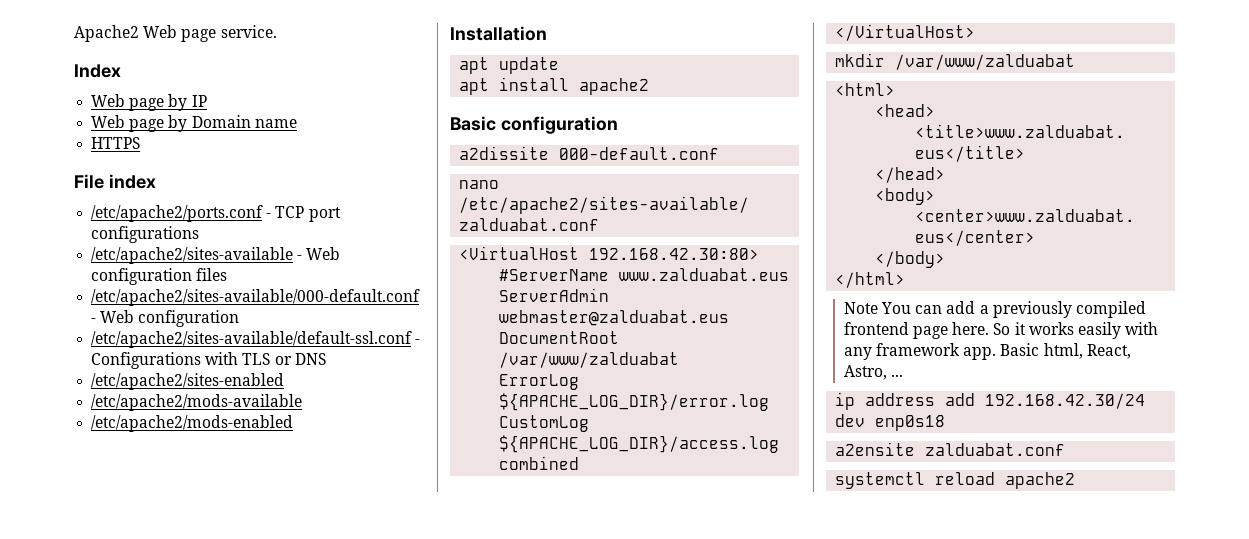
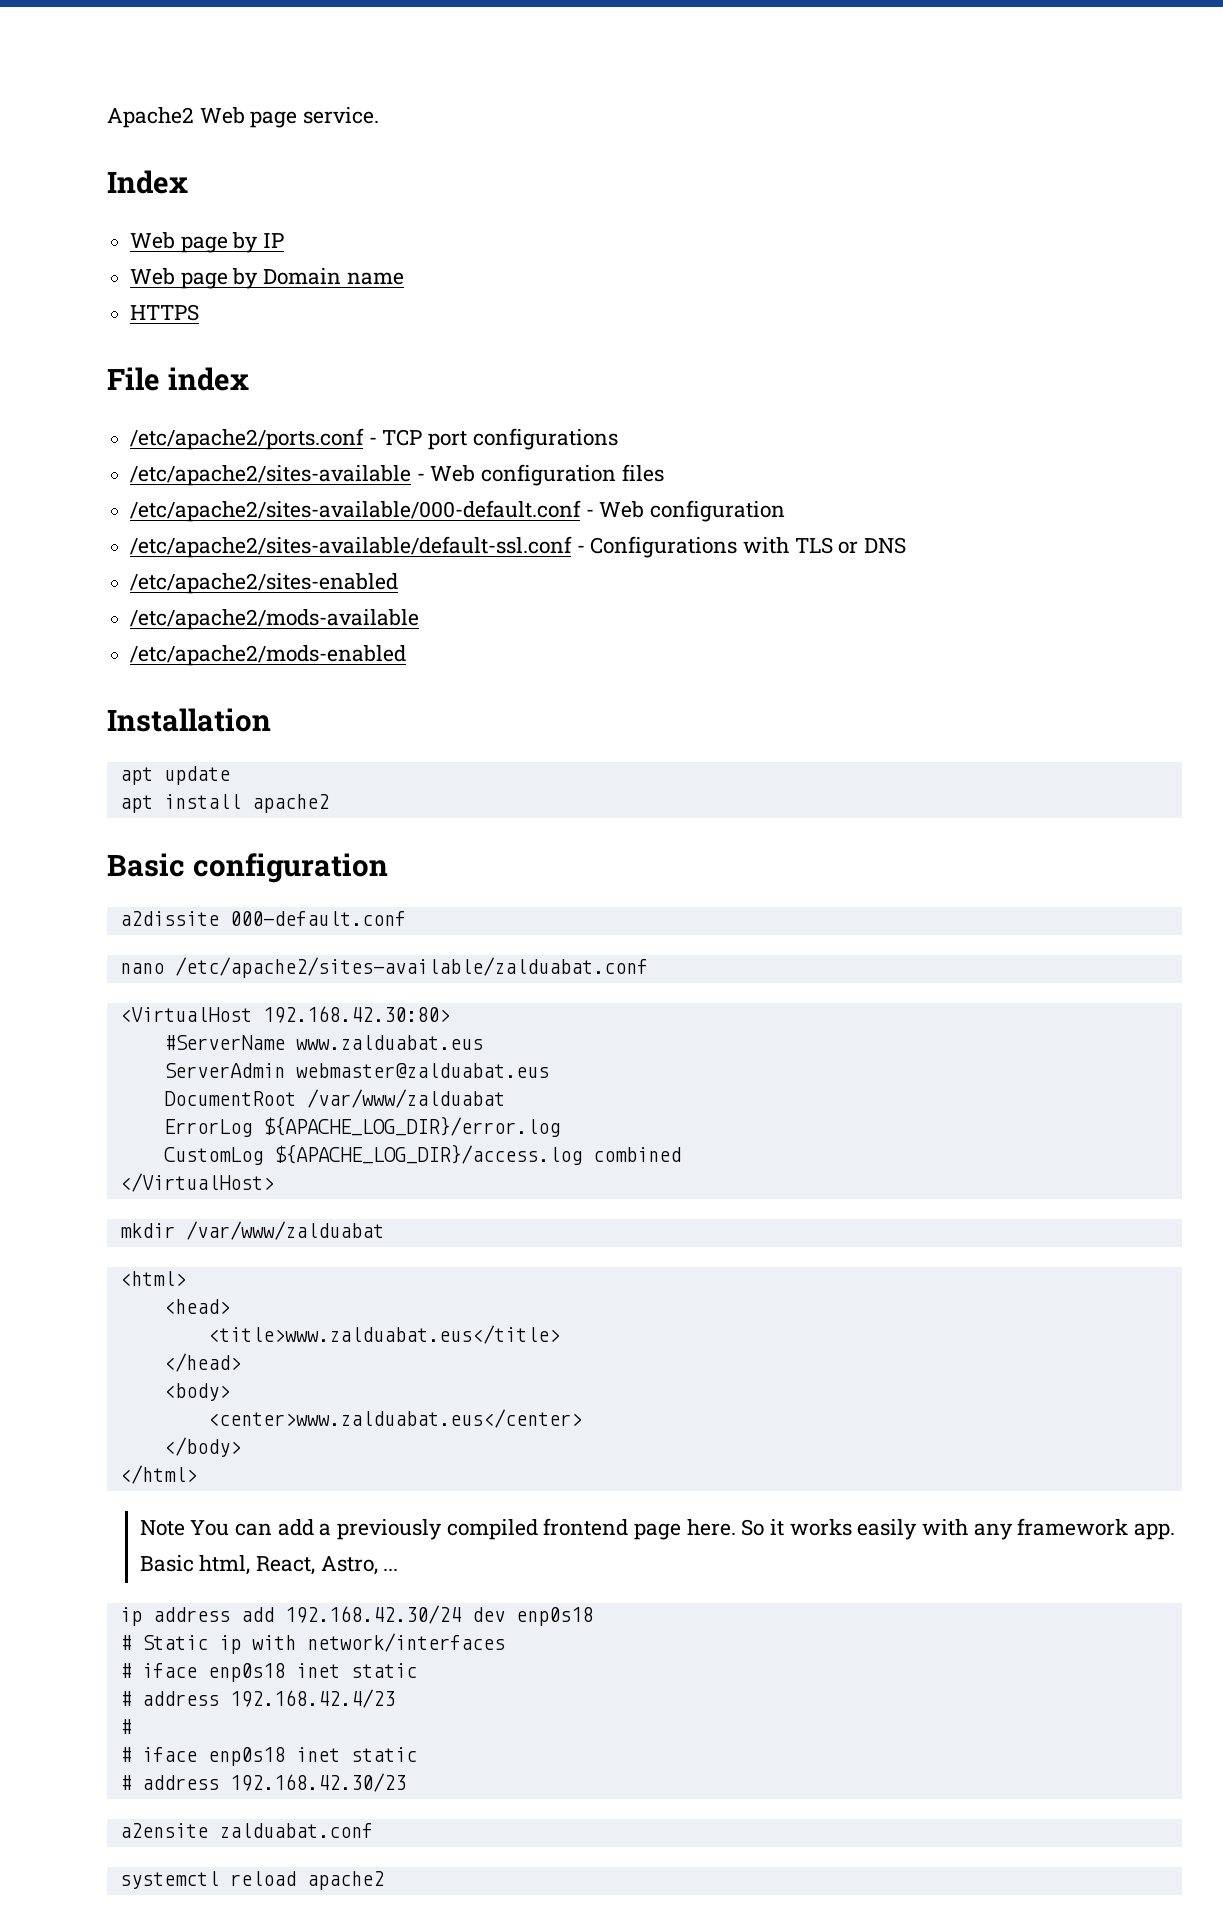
+ # Static ip with network/interfaces
+ # iface enp0s18 inet static
+ # address 192.168.42.4/23
+ #
+ # iface enp0s18 inet static
+ # address 192.168.42.30/23

